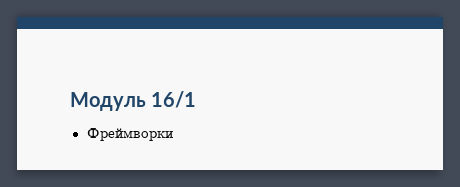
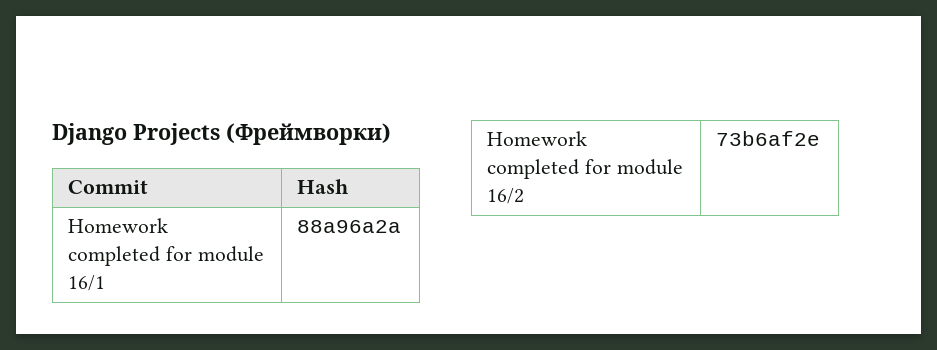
- Модуль 16/1
- Фреймворки
+ Django Projects (Фреймворки)
+ Commit | Hash
+ Homework completed for module 16/1 | 88a96a2a
+ Homework completed for module 16/2 | 73b6af2e

